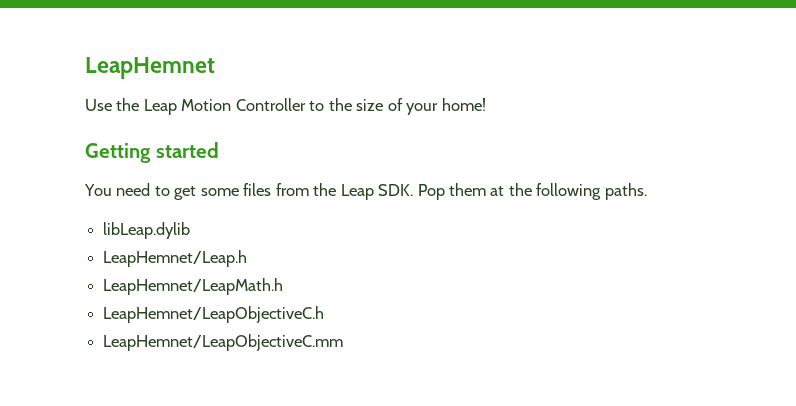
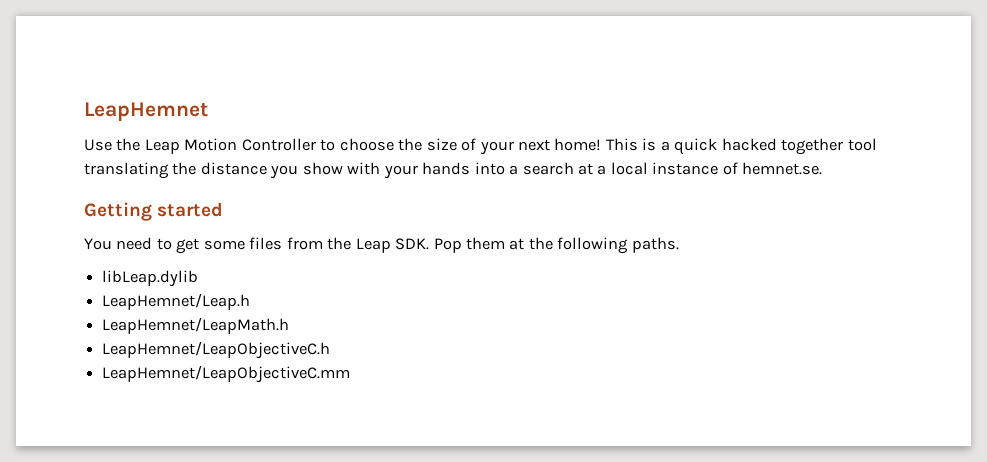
- Use the Leap Motion Controller to the size of your home!
+ Use the Leap Motion Controller to choose the size of your next home! This is a quick hacked together tool translating the distance you show with your hands into a search at a local instance of hemnet.se.

